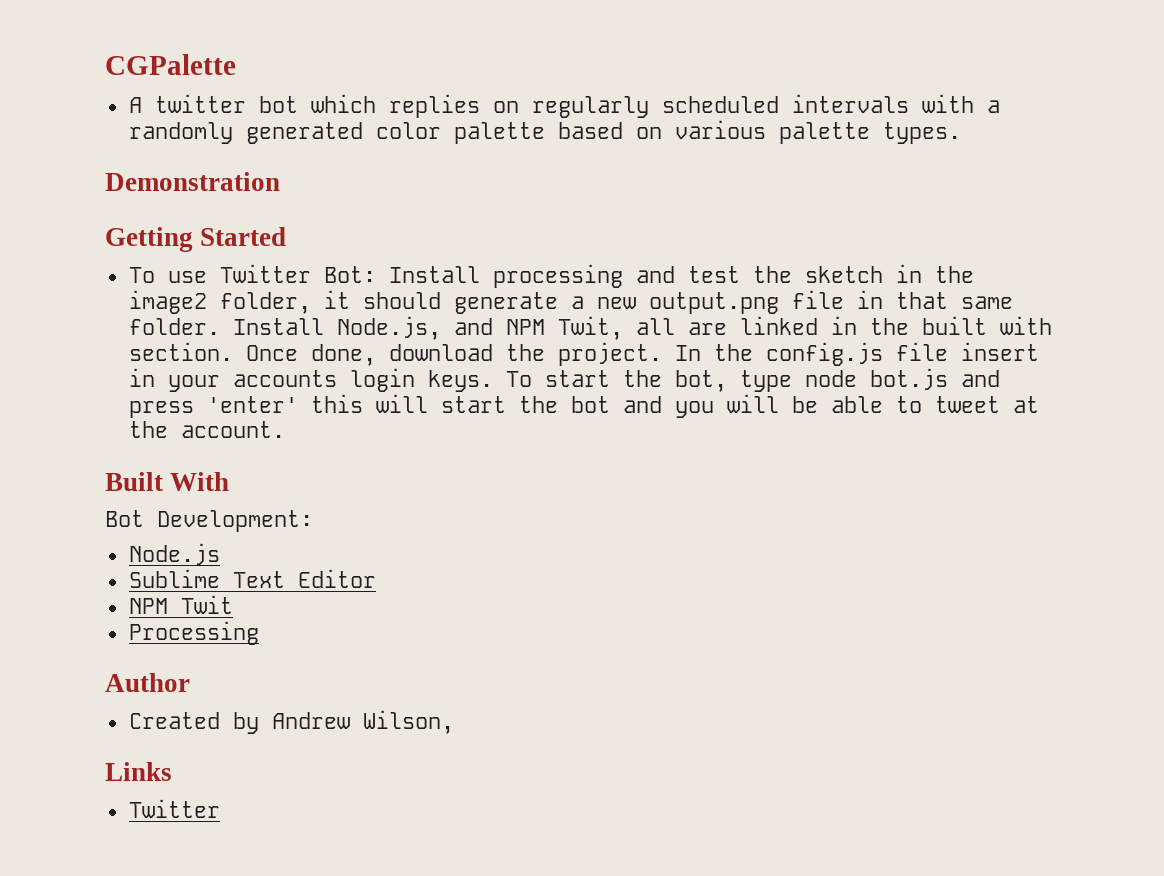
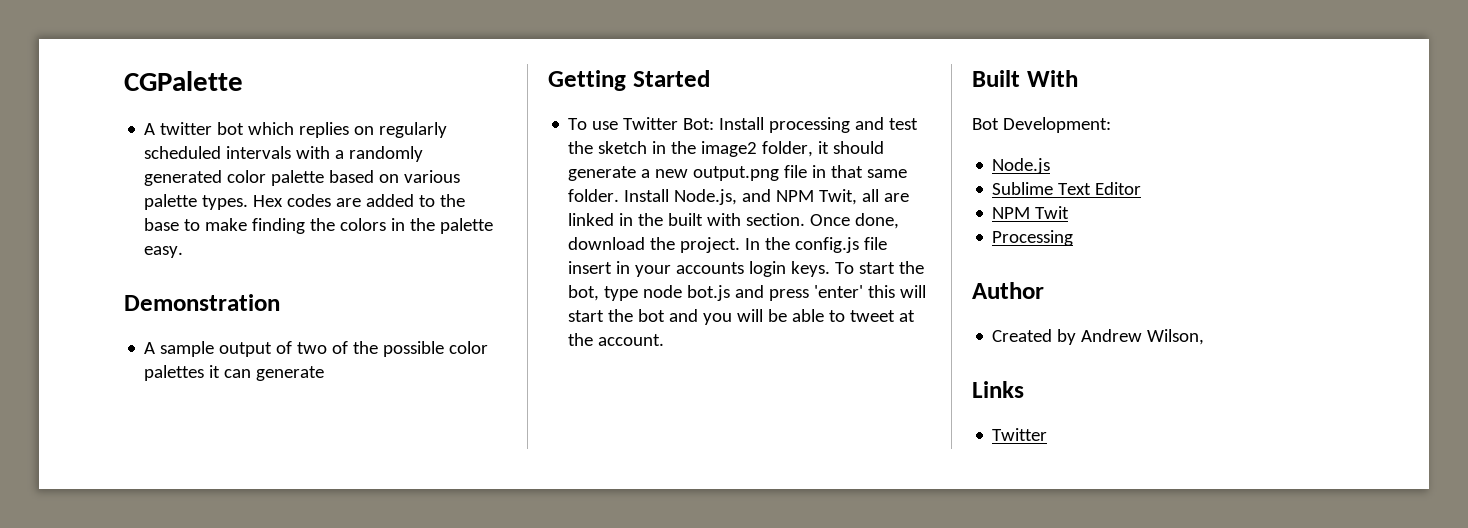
- A twitter bot which replies on regularly scheduled intervals with a randomly generated color palette based on various palette types.
+ A twitter bot which replies on regularly scheduled intervals with a randomly generated color palette based on various palette types. Hex codes are added to the base to make finding the colors in the palette easy.
  Demonstration
+ A sample output of two of the possible color palettes it can generate

